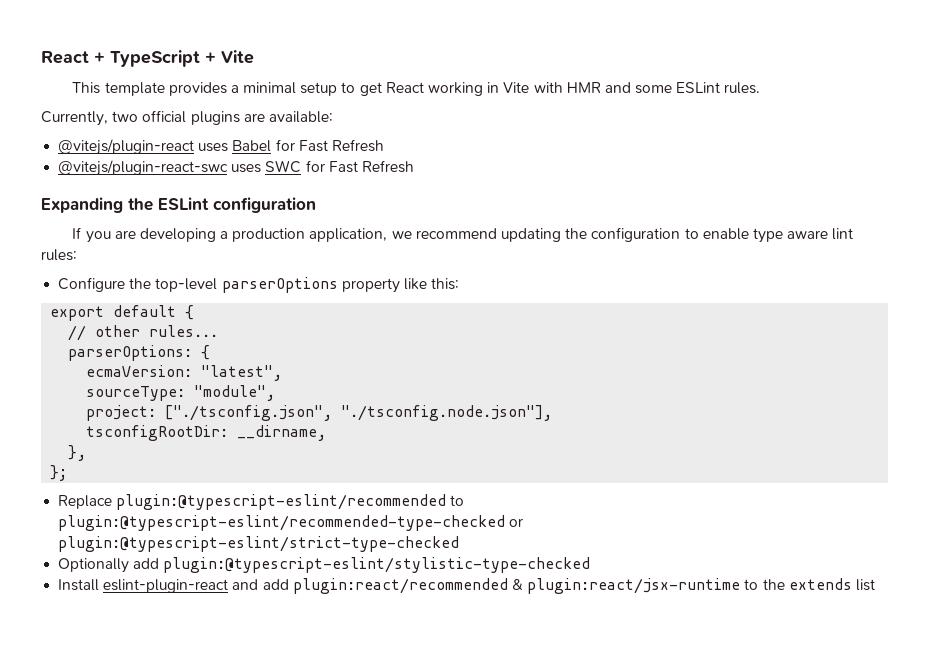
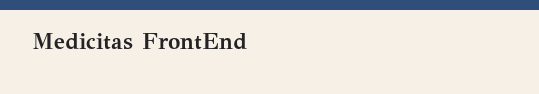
- React + TypeScript + Vite
- This template provides a minimal setup to get React working in Vite with HMR and some ESLint rules.
- Currently, two official plugins are available:
- @vitejs/plugin-react uses Babel for Fast Refresh
- @vitejs/plugin-react-swc uses SWC for Fast Refresh
- Expanding the ESLint configuration
- If you are developing a production application, we recommend updating the configuration to enable type aware lint rules:
- Configure the top-level parserOptions property like this:
- export default {
- // other rules...
- parserOptions: {
- ecmaVersion: "latest",
- sourceType: "module",
- project: ["./tsconfig.json", "./tsconfig.node.json"],
- tsconfigRootDir: __dirname,
- },
- };
- Replace plugin:@typescript-eslint/recommended to plugin:@typescript-eslint/recommended-type-checked or plugin:@typescript-eslint/strict-type-checked
- Optionally add plugin:@typescript-eslint/stylistic-type-checked
- Install eslint-plugin-react and add plugin:react/recommended & plugin:react/jsx-runtime to the extends list
+ Medicitas FrontEnd

